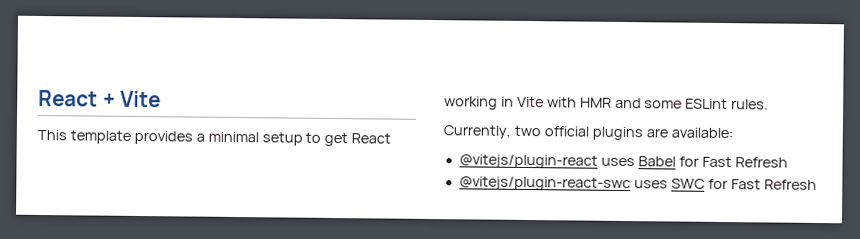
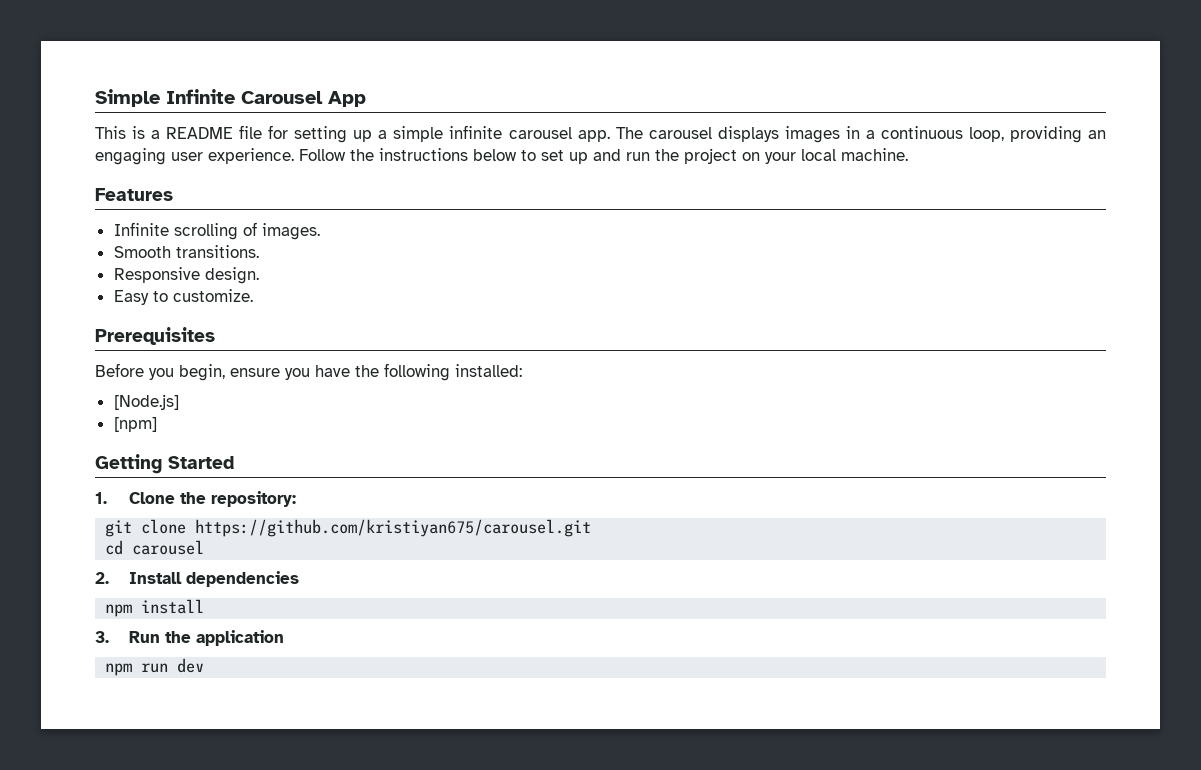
- React + Vite
- This template provides a minimal setup to get React working in Vite with HMR and some ESLint rules.
- Currently, two official plugins are available:
- @vitejs/plugin-react uses Babel for Fast Refresh
- @vitejs/plugin-react-swc uses SWC for Fast Refresh
+ Simple Infinite Carousel App
+ This is a README file for setting up a simple infinite carousel app. The carousel displays images in a continuous loop, providing an engaging user experience. Follow the instructions below to set up and run the project on your local machine.
+ Features
+ Infinite scrolling of images.
+ Smooth transitions.
+ Responsive design.
+ Easy to customize.
+ Prerequisites
+ Before you begin, ensure you have the following installed:
+ [Node.js]
+ [npm]
+ Getting Started
+ 1. Clone the repository:
+ git clone https://github.com/kristiyan675/carousel.git
+ cd carousel
+ 2. Install dependencies
+ npm install
+ 3. Run the application
+ npm run dev

